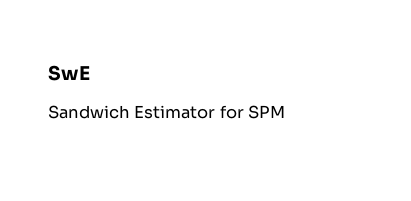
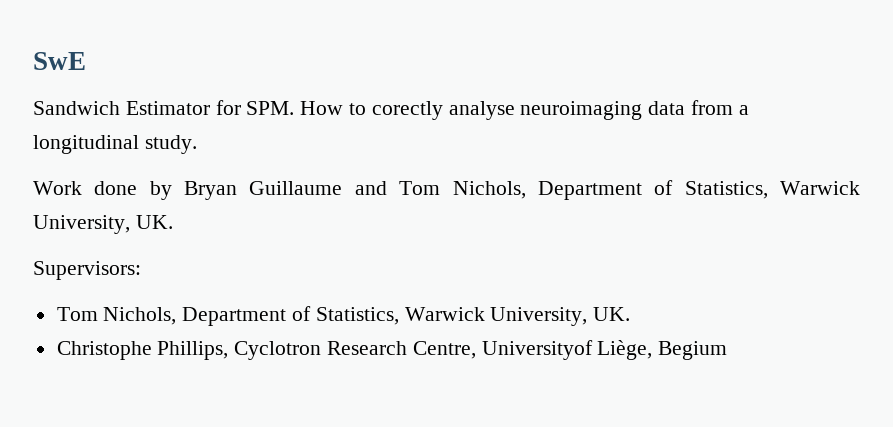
- Sandwich Estimator for SPM
+ Sandwich Estimator for SPM. How to corectly analyse neuroimaging data from a longitudinal study.
+ Work done by Bryan Guillaume and Tom Nichols, Department of Statistics, Warwick University, UK.
+ Supervisors:
+ Tom Nichols, Department of Statistics, Warwick University, UK.
+ Christophe Phillips, Cyclotron Research Centre, Universityof Liège, Begium

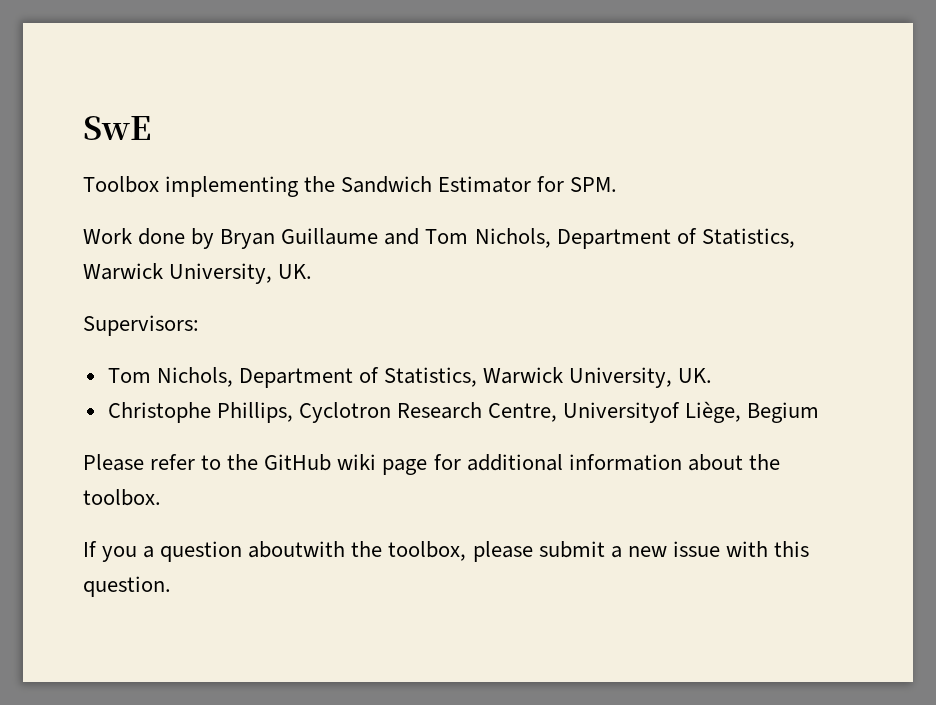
- Sandwich Estimator for SPM. How to corectly analyse neuroimaging data from a longitudinal study.
+ Toolbox implementing the Sandwich Estimator for SPM.
+ Please refer to the GitHub wiki page for additional information about the toolbox.
+ If you a question aboutwith the toolbox, please submit a new issue with this question.

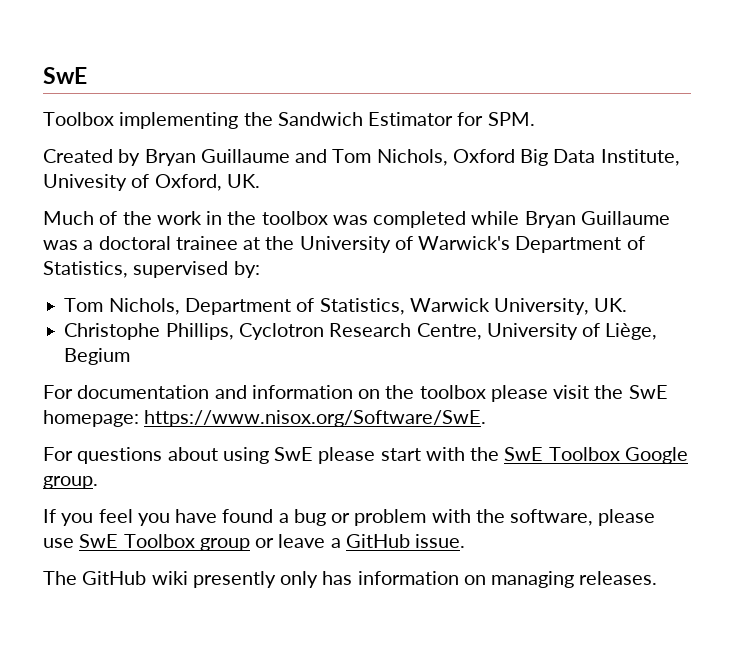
- Work done by Bryan Guillaume and Tom Nichols, Department of Statistics, Warwick University, UK.
- Supervisors:
+ Created by Bryan Guillaume and Tom Nichols, Oxford Big Data Institute, Univesity of Oxford, UK.
+ Much of the work in the toolbox was completed while Bryan Guillaume was a doctoral trainee at the University of Warwick's Department of Statistics, supervised by:
- Christophe Phillips, Cyclotron Research Centre, Universityof Liège, Begium
+ Christophe Phillips, Cyclotron Research Centre, University of Liège, Begium
- Please refer to the GitHub wiki page for additional information about the toolbox.
- If you a question aboutwith the toolbox, please submit a new issue with this question.
+ For documentation and information on the toolbox please visit the SwE homepage: https://www.nisox.org/Software/SwE.
+ For questions about using SwE please start with the SwE Toolbox Google group.
+ If you feel you have found a bug or problem with the software, please use SwE Toolbox group or leave a GitHub issue.
+ The GitHub wiki presently only has information on managing releases.

